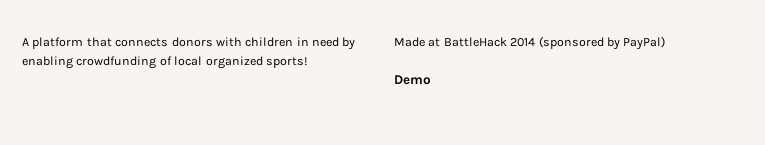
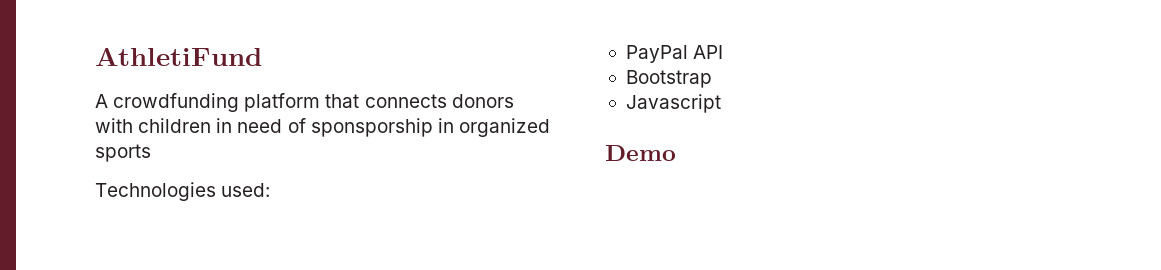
- A platform that connects donors with children in need by enabling crowdfunding of local organized sports!
- Made at BattleHack 2014 (sponsored by PayPal)
+ AthletiFund
+ A crowdfunding platform that connects donors with children in need of sponsporship in organized sports
+ Technologies used:
+ PayPal API
+ Bootstrap
+ Javascript

